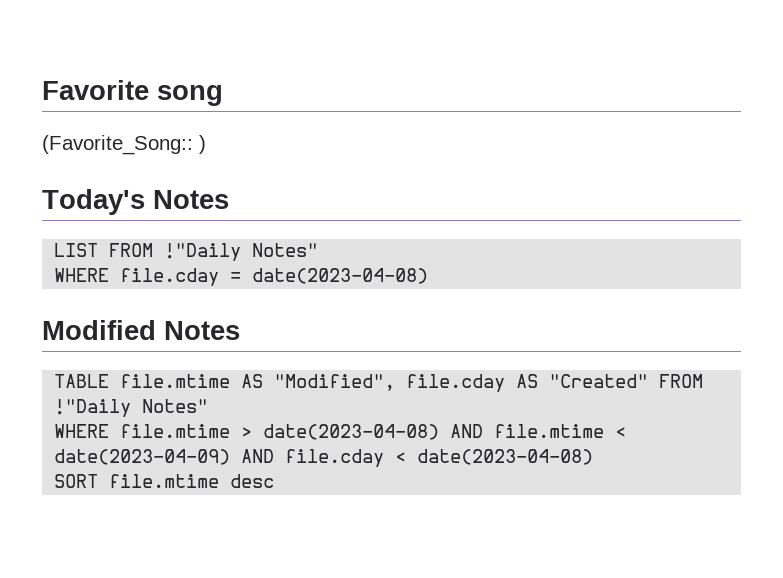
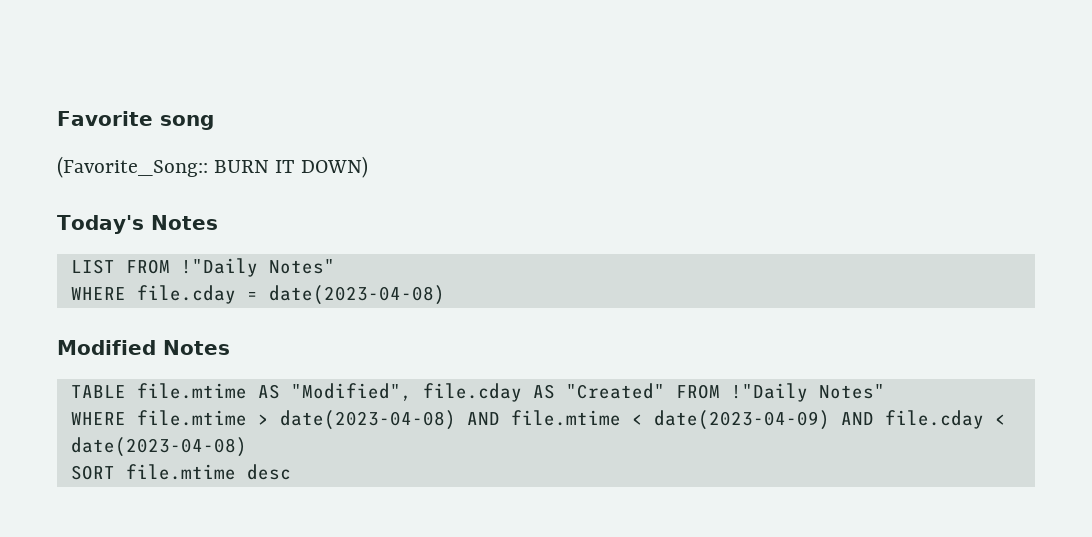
- (Favorite_Song:: )
+ (Favorite_Song:: BURN IT DOWN)

